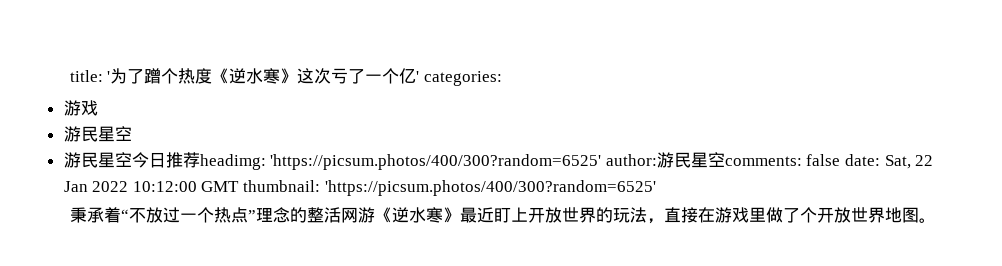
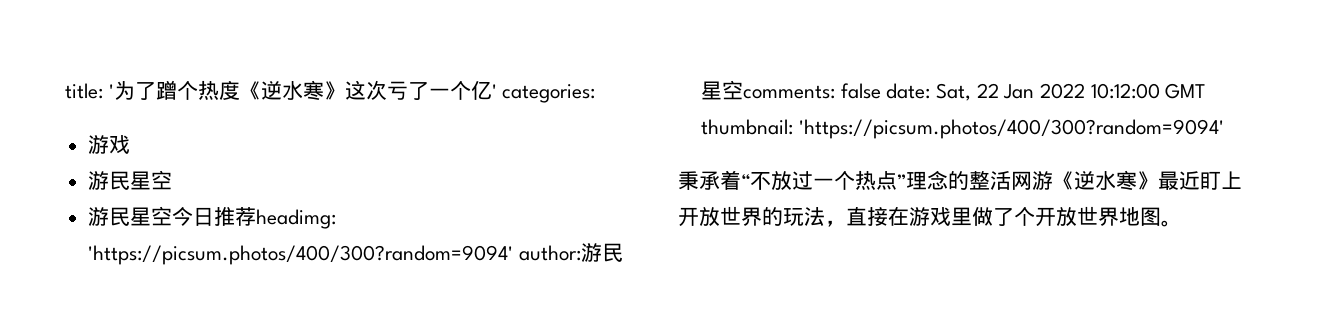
- 游民星空今日推荐headimg: 'https://picsum.photos/400/300?random=6525' author:游民星空comments: false date: Sat, 22 Jan 2022 10:12:00 GMT thumbnail: 'https://picsum.photos/400/300?random=6525'
+ 游民星空今日推荐headimg: 'https://picsum.photos/400/300?random=9094' author:游民星空comments: false date: Sat, 22 Jan 2022 10:12:00 GMT thumbnail: 'https://picsum.photos/400/300?random=9094'

